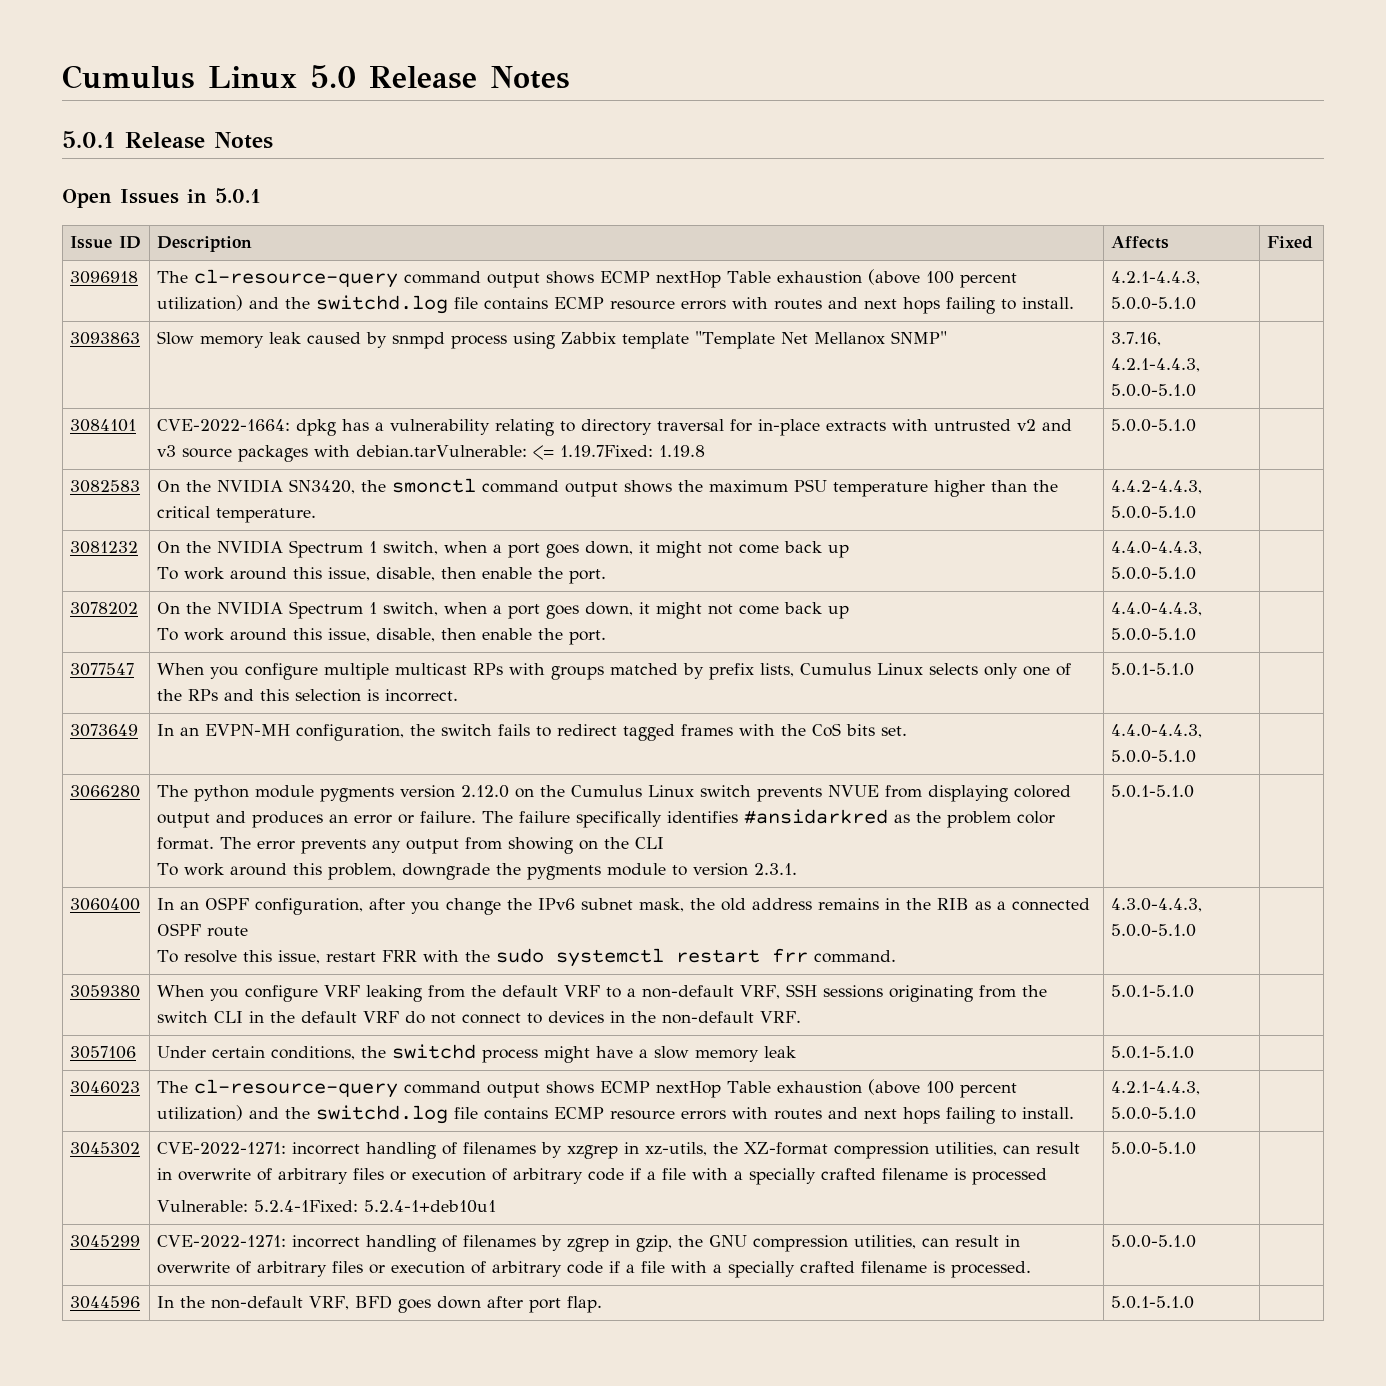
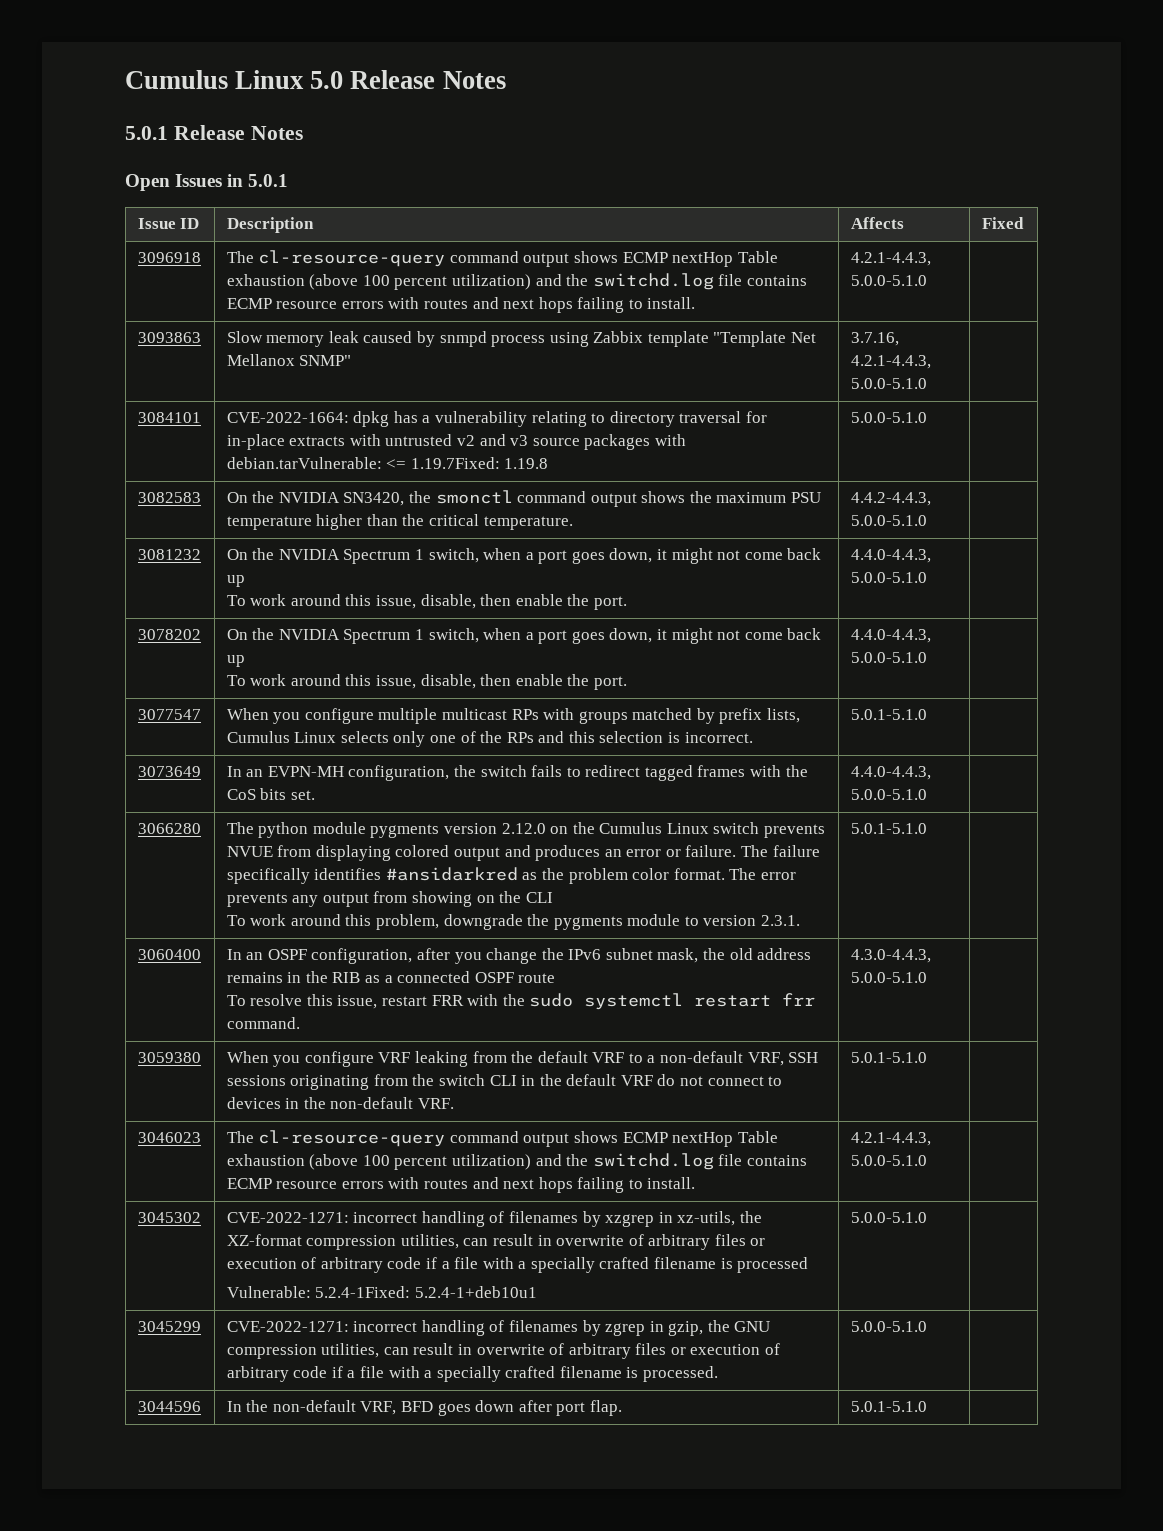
- 3057106 | Under certain conditions, the switchd process might have a slow memory leak | 5.0.1-5.1.0 |

